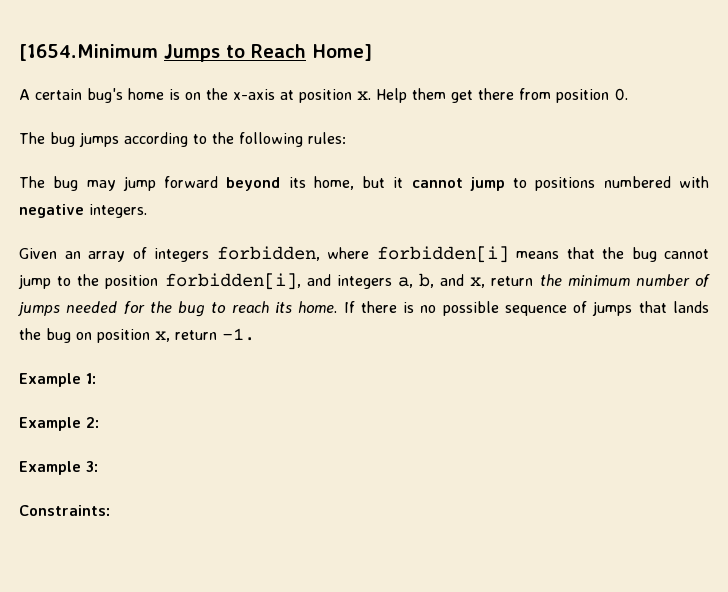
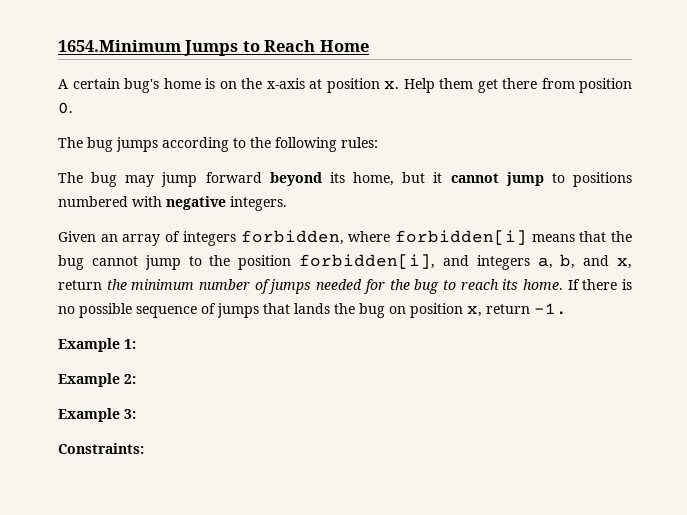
- [1654.Minimum Jumps to Reach Home]
+ 1654.Minimum Jumps to Reach Home

